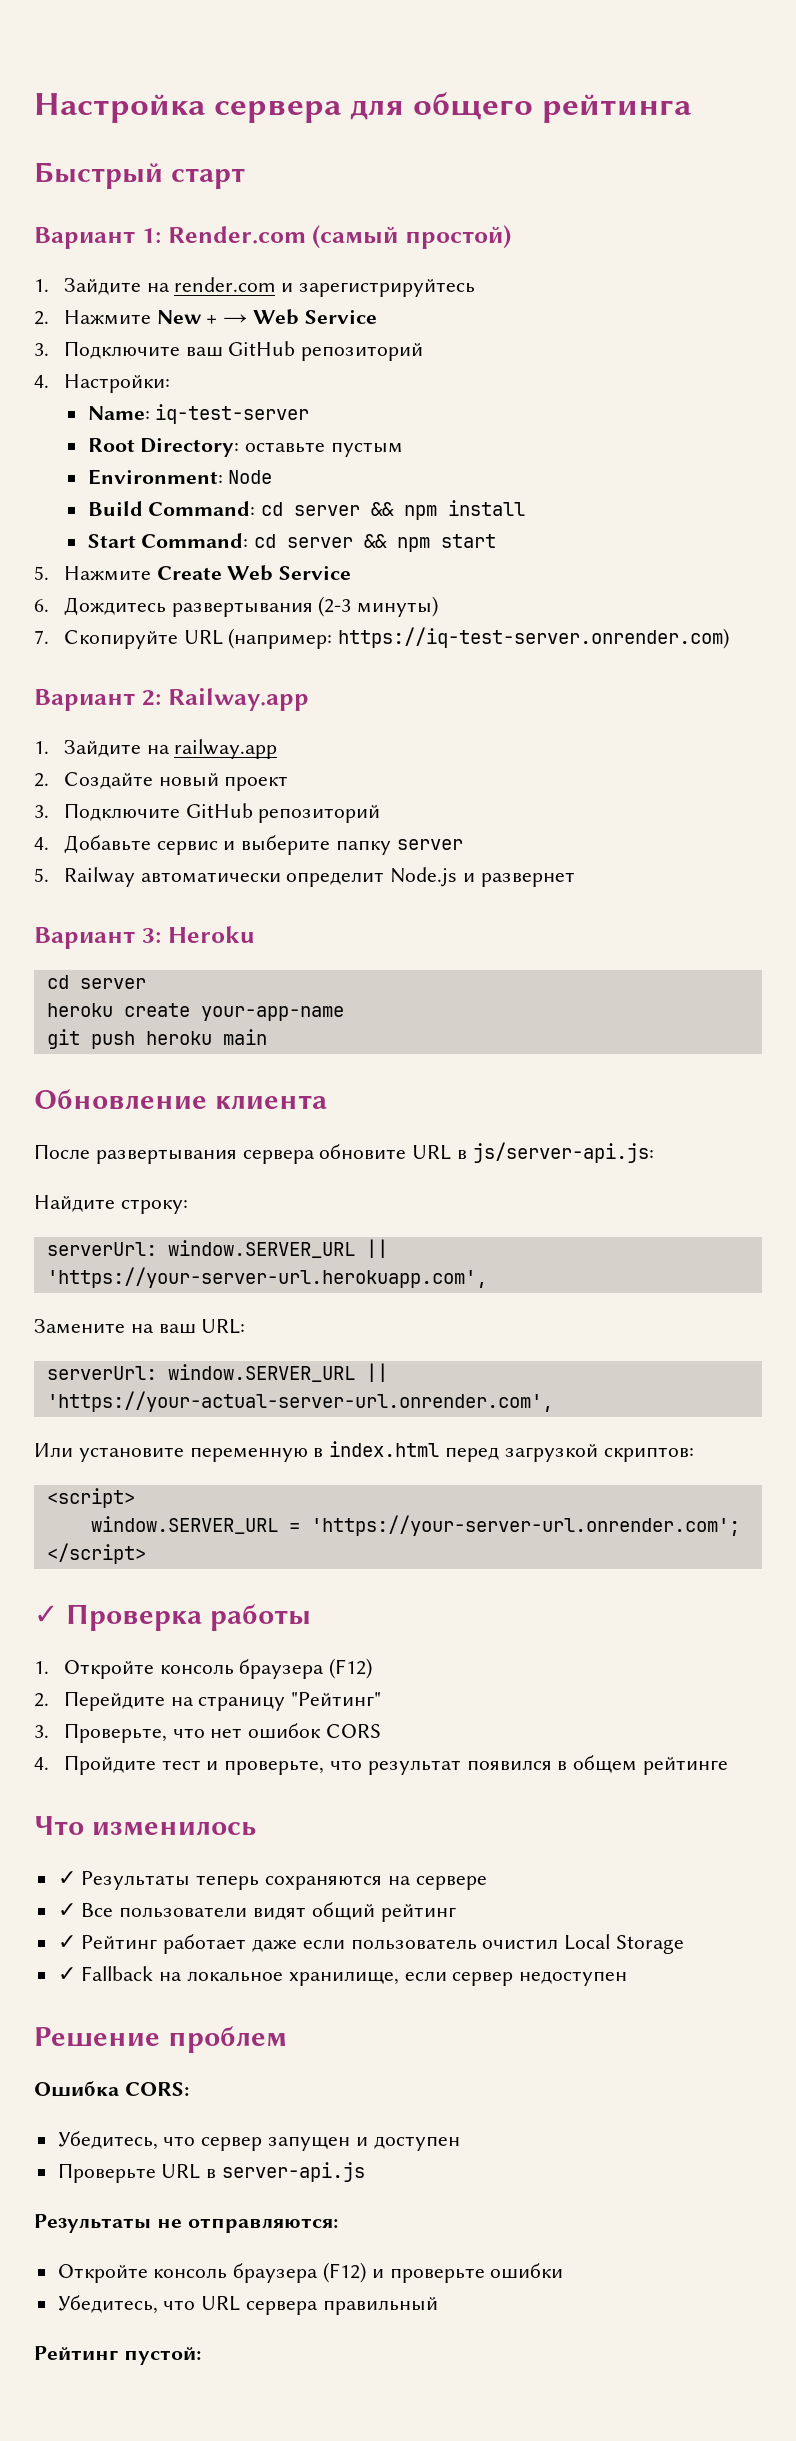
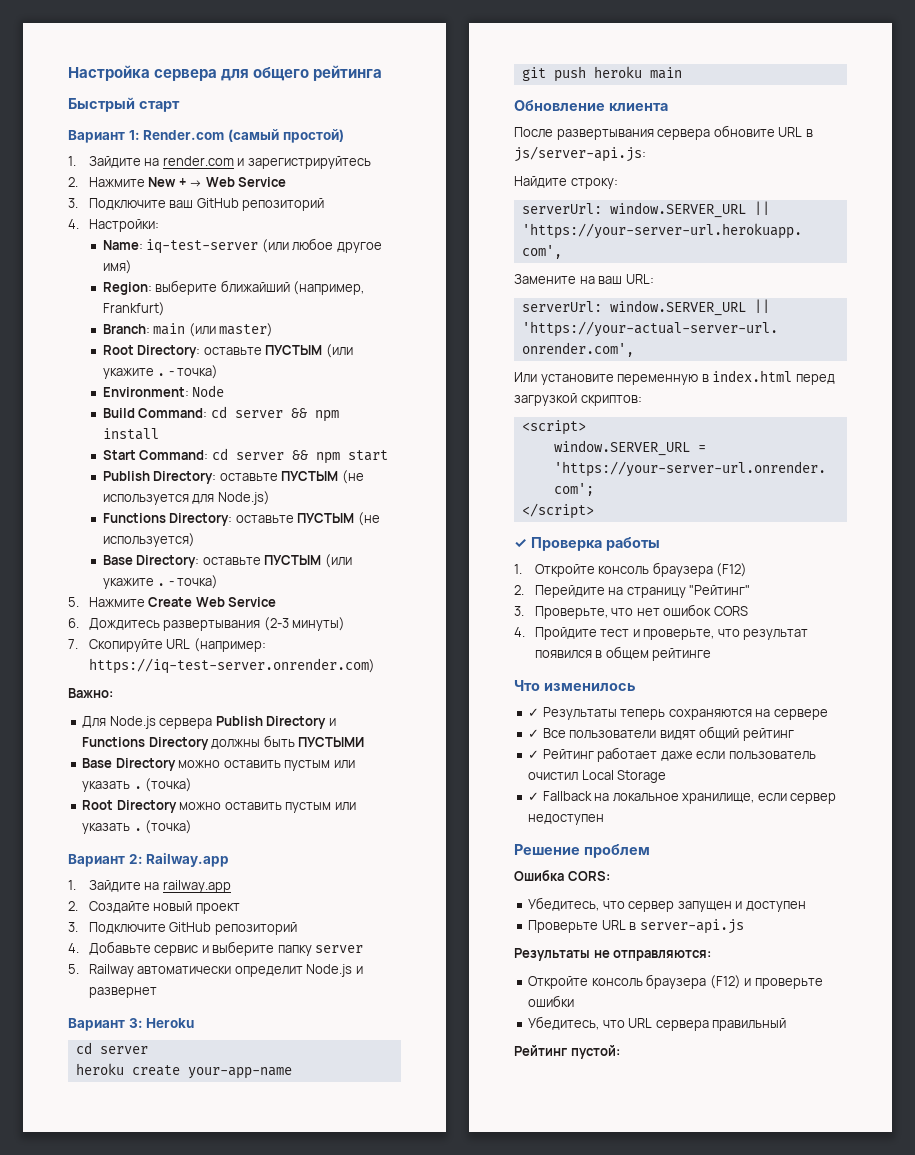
- Name: iq-test-server
- Root Directory: оставьте пустым
+ Name: iq-test-server (или любое другое имя)
+ Region: выберите ближайший (например, Frankfurt)
+ Branch: main (или master)
+ Root Directory: оставьте ПУСТЫМ (или укажите . - точка)
+ Publish Directory: оставьте ПУСТЫМ (не используется для Node.js)
+ Functions Directory: оставьте ПУСТЫМ (не используется)
+ Base Directory: оставьте ПУСТЫМ (или укажите . - точка)
+ Важно:
+ Для Node.js сервера Publish Directory и Functions Directory должны быть ПУСТЫМИ
+ Base Directory можно оставить пустым или указать . (точка)
+ Root Directory можно оставить пустым или указать . (точка)

